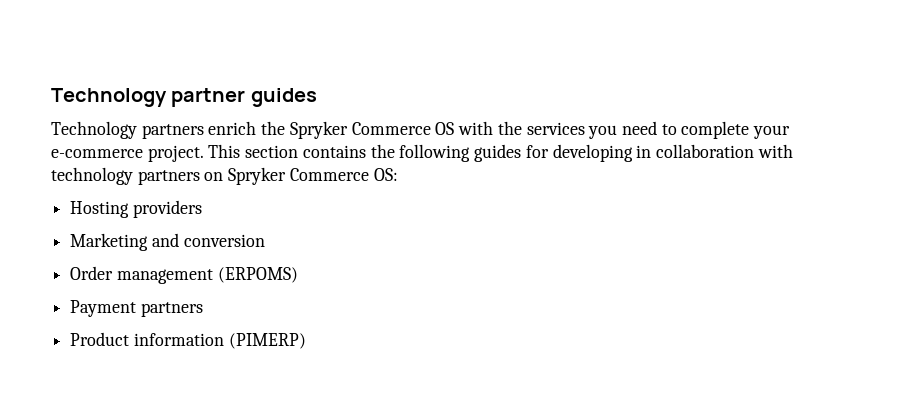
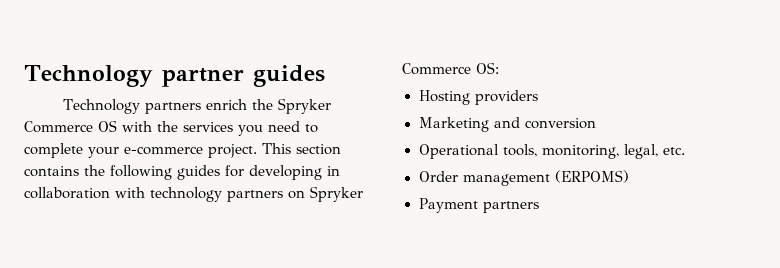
+ Operational tools, monitoring, legal, etc.
- Product information (PIMERP)

